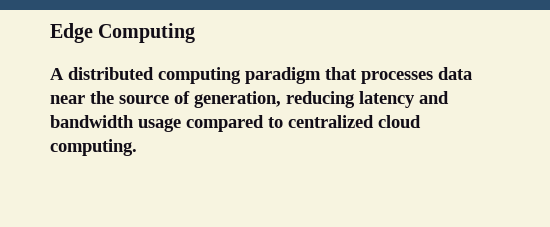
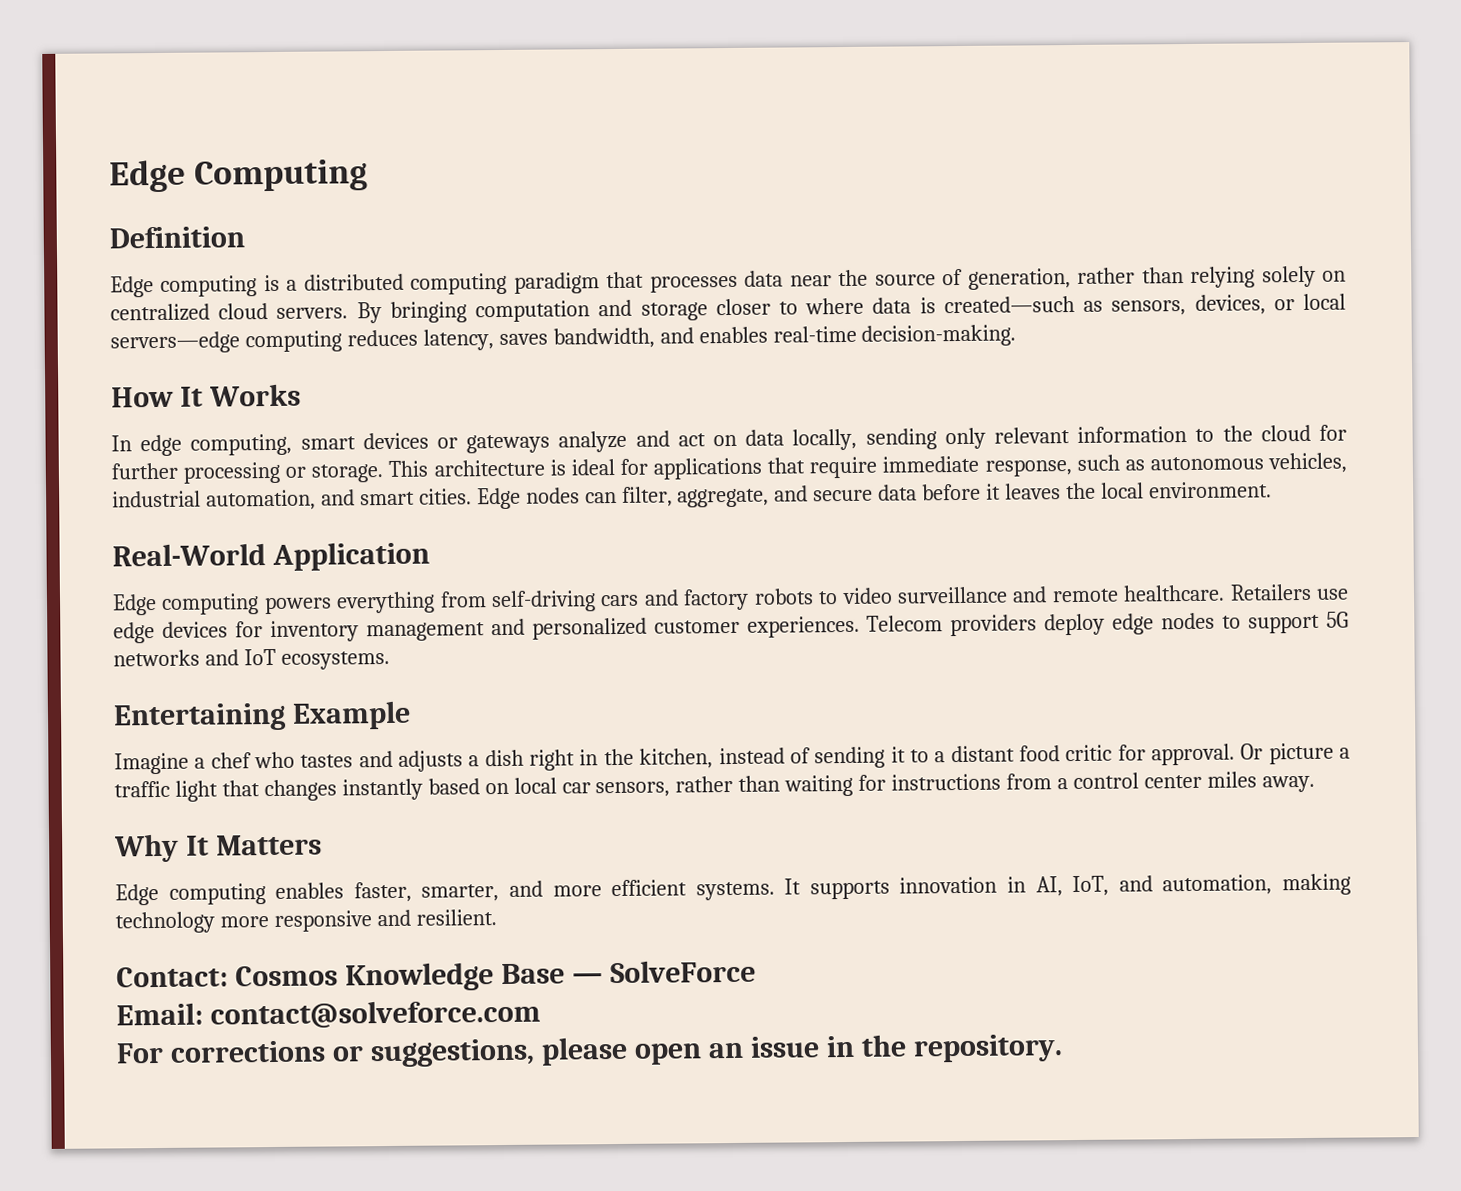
- A distributed computing paradigm that processes data near the source of generation, reducing latency and bandwidth usage compared to centralized cloud computing.
+ Definition
+ Edge computing is a distributed computing paradigm that processes data near the source of generation, rather than relying solely on centralized cloud servers. By bringing computation and storage closer to where data is created—such as sensors, devices, or local servers—edge computing reduces latency, saves bandwidth, and enables real-time decision-making.
+ How It Works
+ In edge computing, smart devices or gateways analyze and act on data locally, sending only relevant information to the cloud for further processing or storage. This architecture is ideal for applications that require immediate response, such as autonomous vehicles, industrial automation, and smart cities. Edge nodes can filter, aggregate, and secure data before it leaves the local environment.
+ Real-World Application
+ Edge computing powers everything from self-driving cars and factory robots to video surveillance and remote healthcare. Retailers use edge devices for inventory management and personalized customer experiences. Telecom providers deploy edge nodes to support 5G networks and IoT ecosystems.
+ Entertaining Example
+ Imagine a chef who tastes and adjusts a dish right in the kitchen, instead of sending it to a distant food critic for approval. Or picture a traffic light that changes instantly based on local car sensors, rather than waiting for instructions from a control center miles away.
+ Why It Matters
+ Edge computing enables faster, smarter, and more efficient systems. It supports innovation in AI, IoT, and automation, making technology more responsive and resilient.
+ Contact: Cosmos Knowledge Base — SolveForce
+ Email: contact@solveforce.com
+ For corrections or suggestions, please open an issue in the repository.

